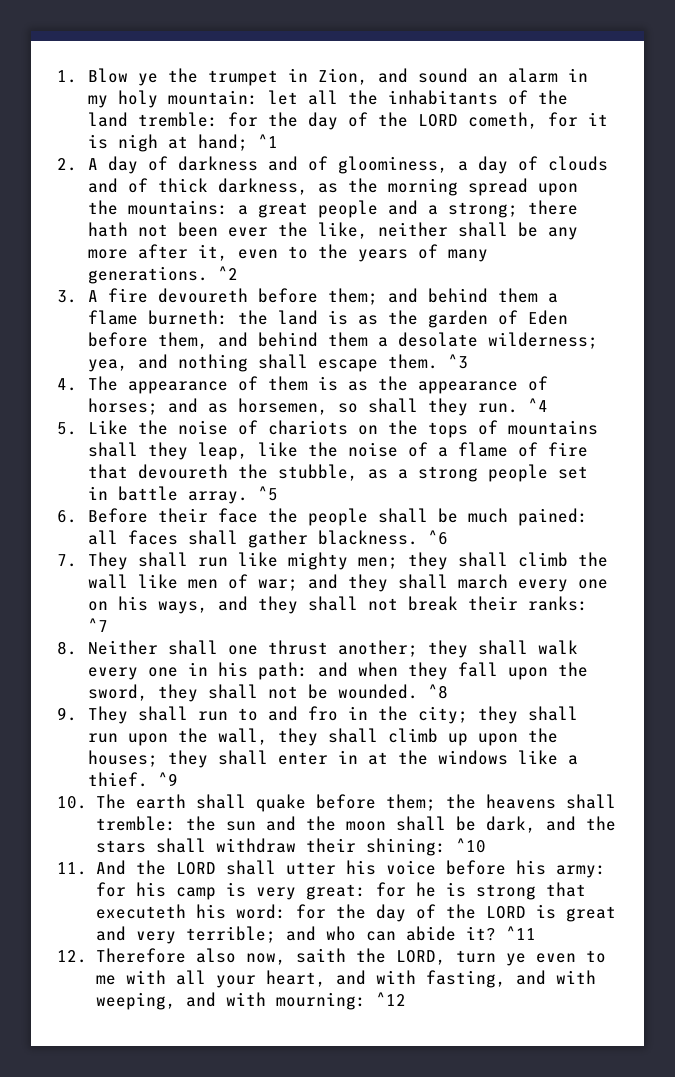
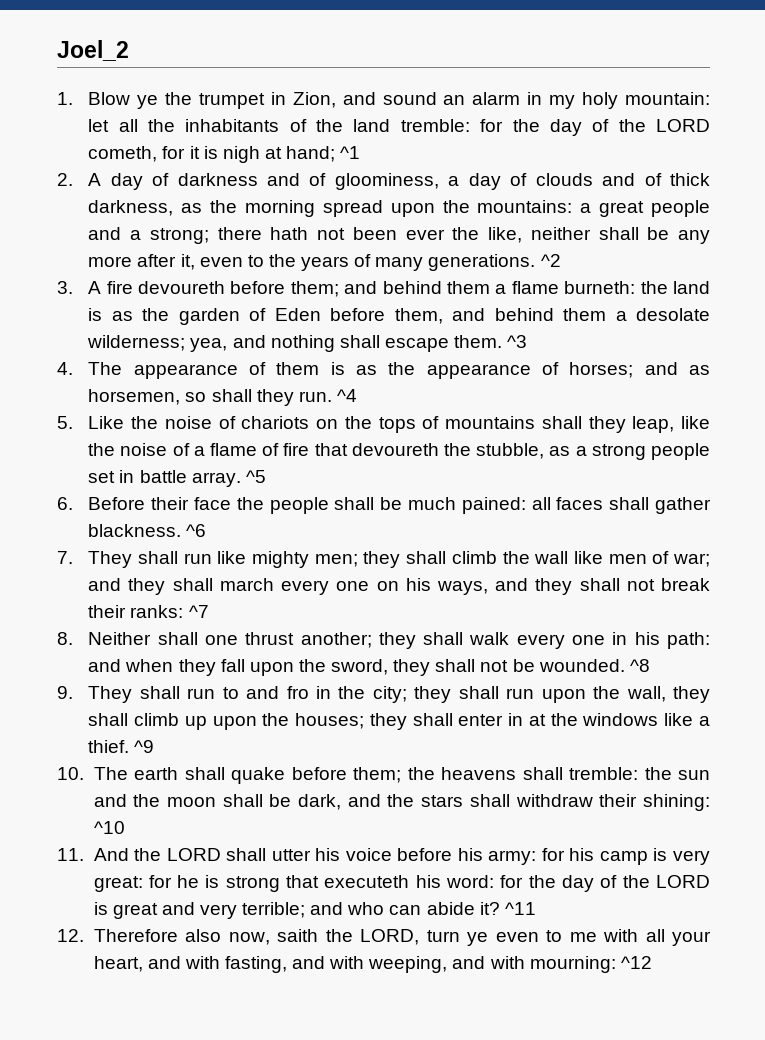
+ Joel_2

